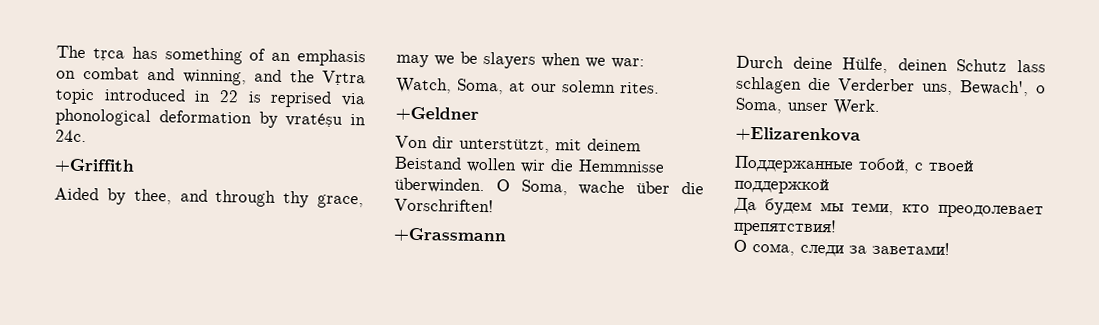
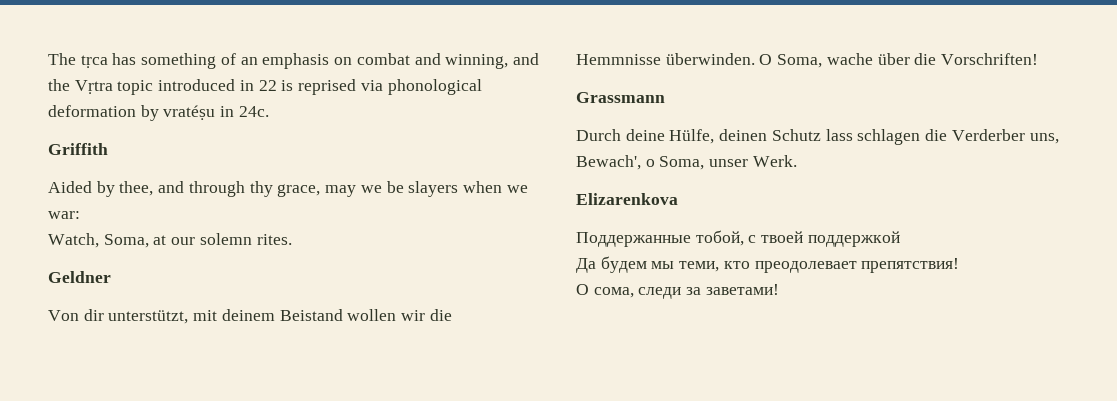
- +Griffith
+ Griffith
- +Geldner
+ Geldner
- +Grassmann
+ Grassmann
- +Elizarenkova
+ Elizarenkova

